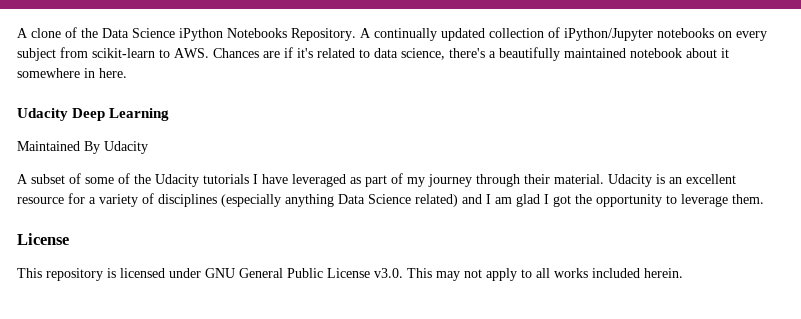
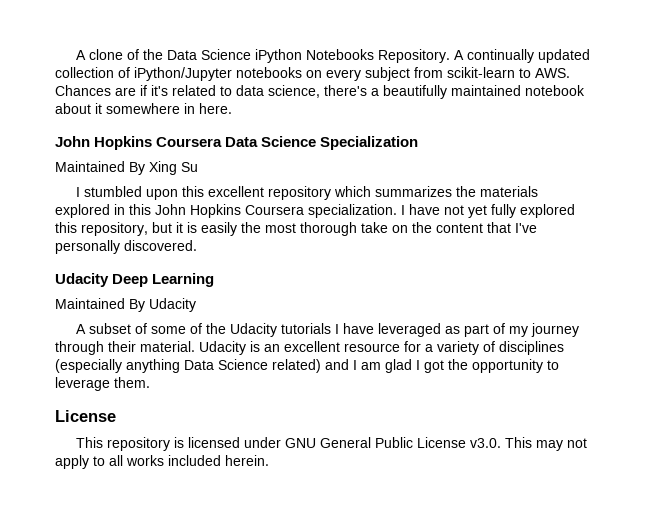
+ John Hopkins Coursera Data Science Specialization
+ Maintained By Xing Su
+ I stumbled upon this excellent repository which summarizes the materials explored in this John Hopkins Coursera specialization. I have not yet fully explored this repository, but it is easily the most thorough take on the content that I've personally discovered.

